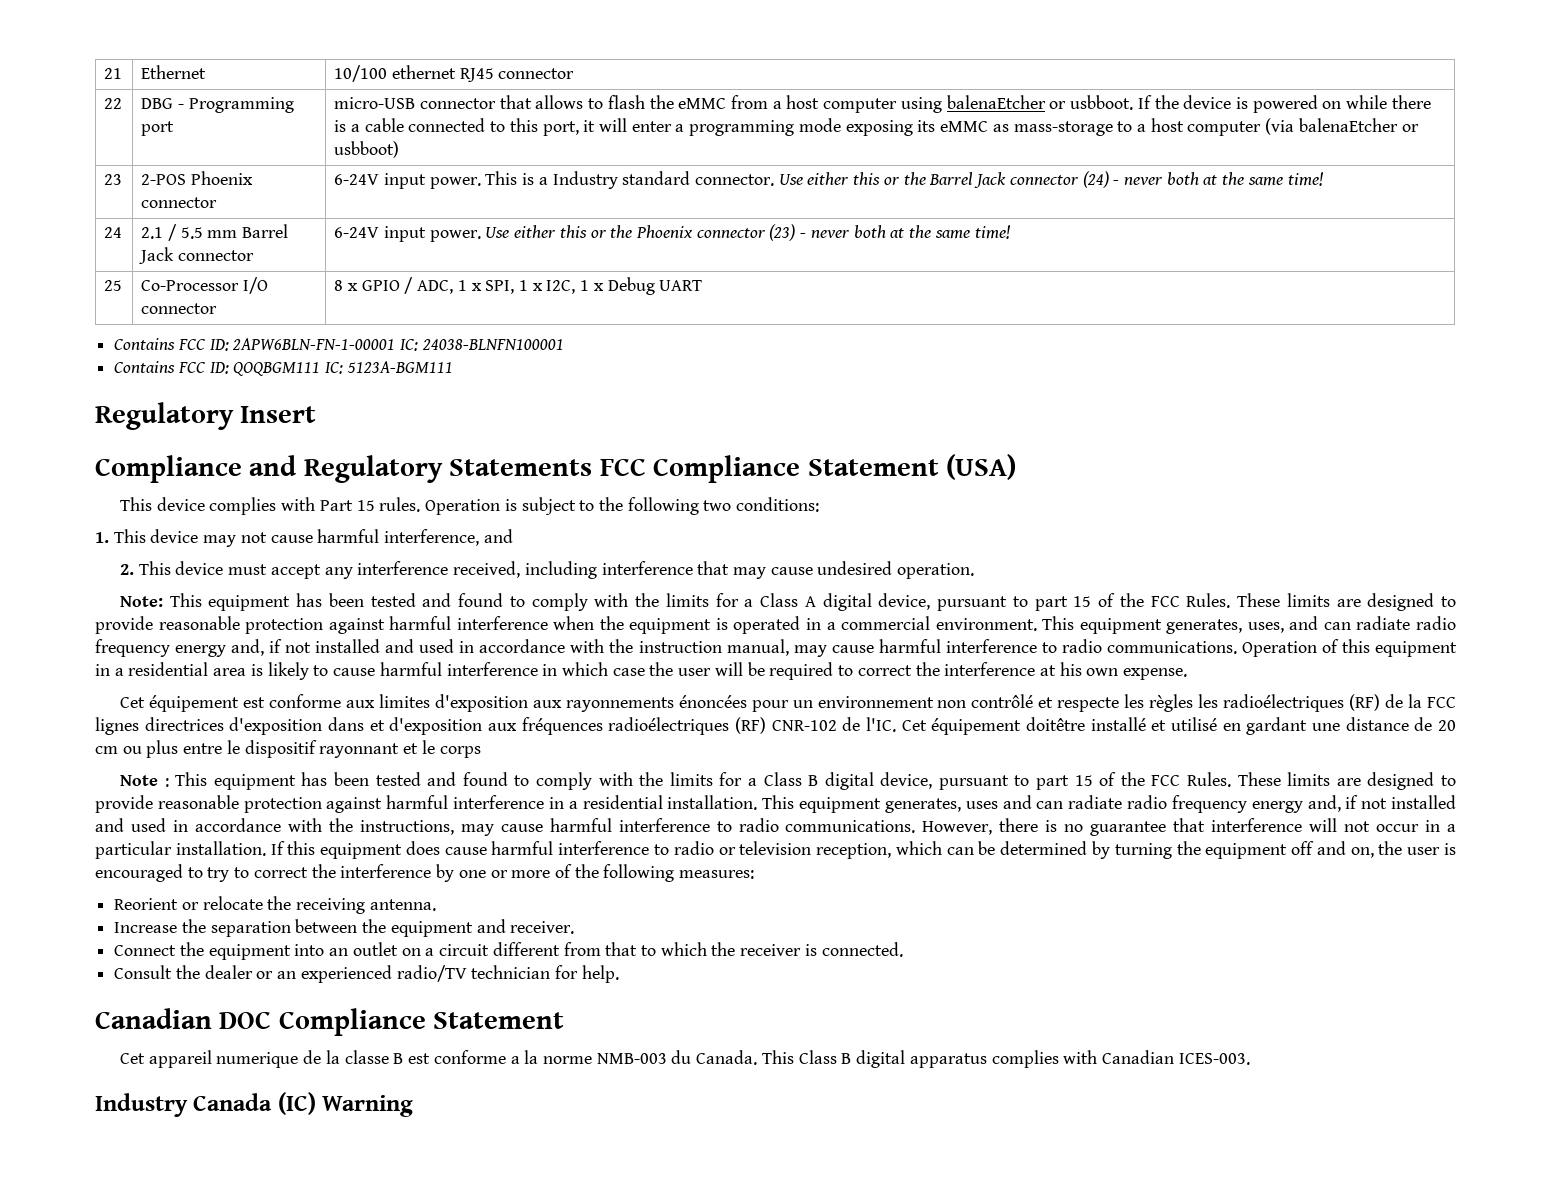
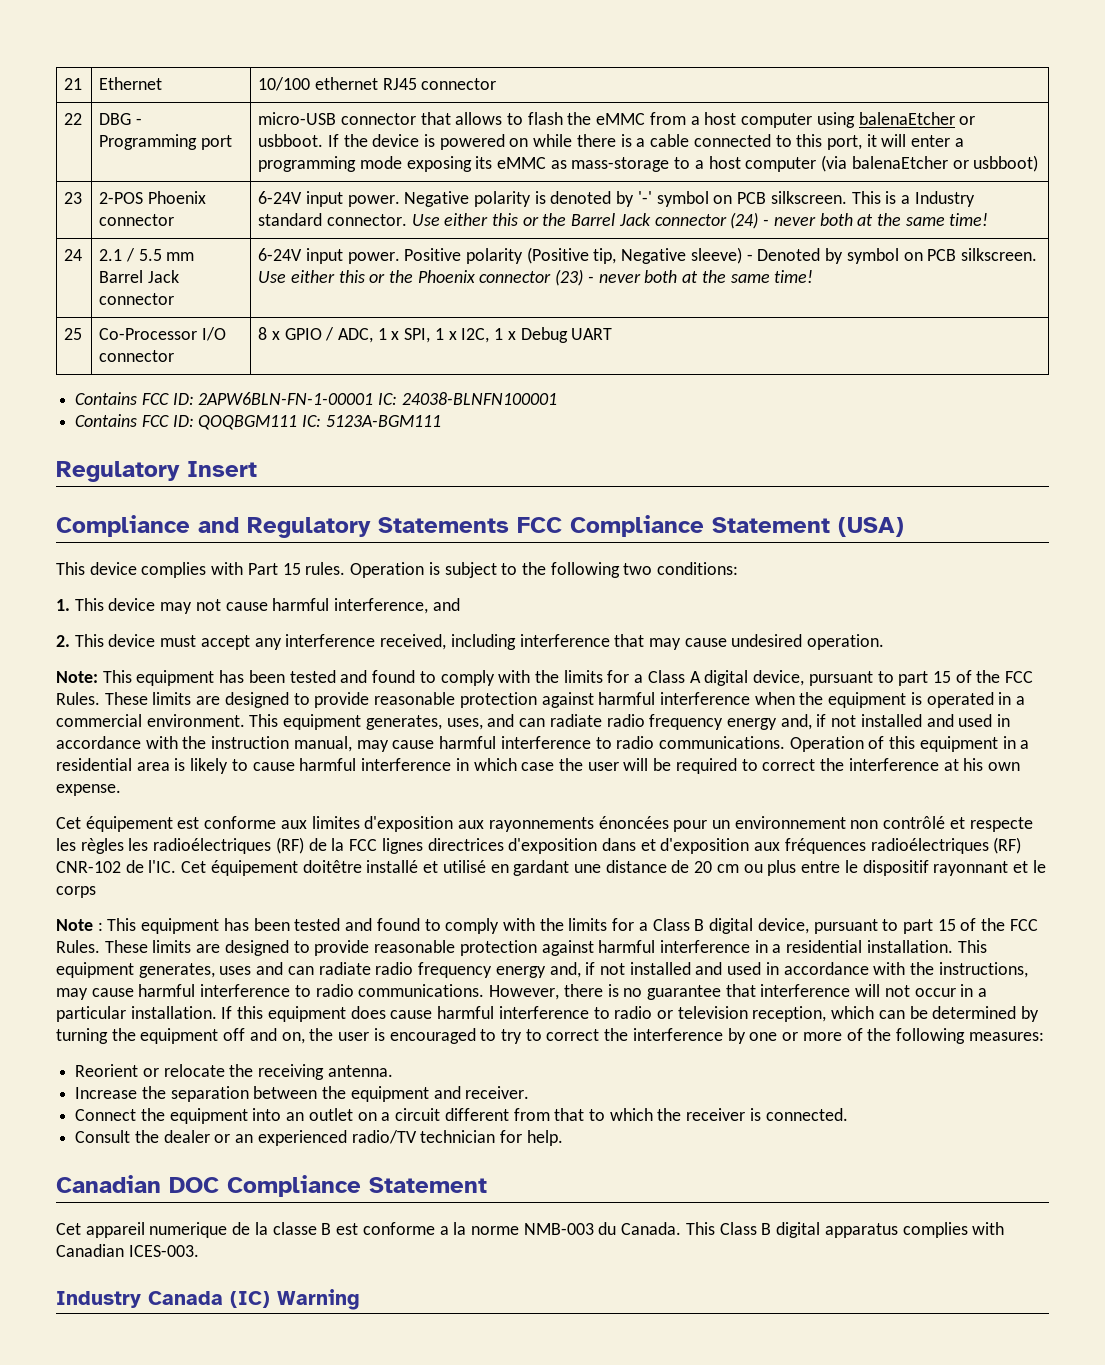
- 23 | 2-POS Phoenix connector | 6-24V input power. This is a Industry standard connector. Use either this or the Barrel Jack connector (24) - never both at the same time!
+ 23 | 2-POS Phoenix connector | 6-24V input power. Negative polarity is denoted by '-' symbol on PCB silkscreen. This is a Industry standard connector. Use either this or the Barrel Jack connector (24) - never both at the same time!
- 24 | 2.1 / 5.5 mm Barrel Jack connector | 6-24V input power. Use either this or the Phoenix connector (23) - never both at the same time!
+ 24 | 2.1 / 5.5 mm Barrel Jack connector | 6-24V input power. Positive polarity (Positive tip, Negative sleeve) - Denoted by symbol on PCB silkscreen. Use either this or the Phoenix connector (23) - never both at the same time!

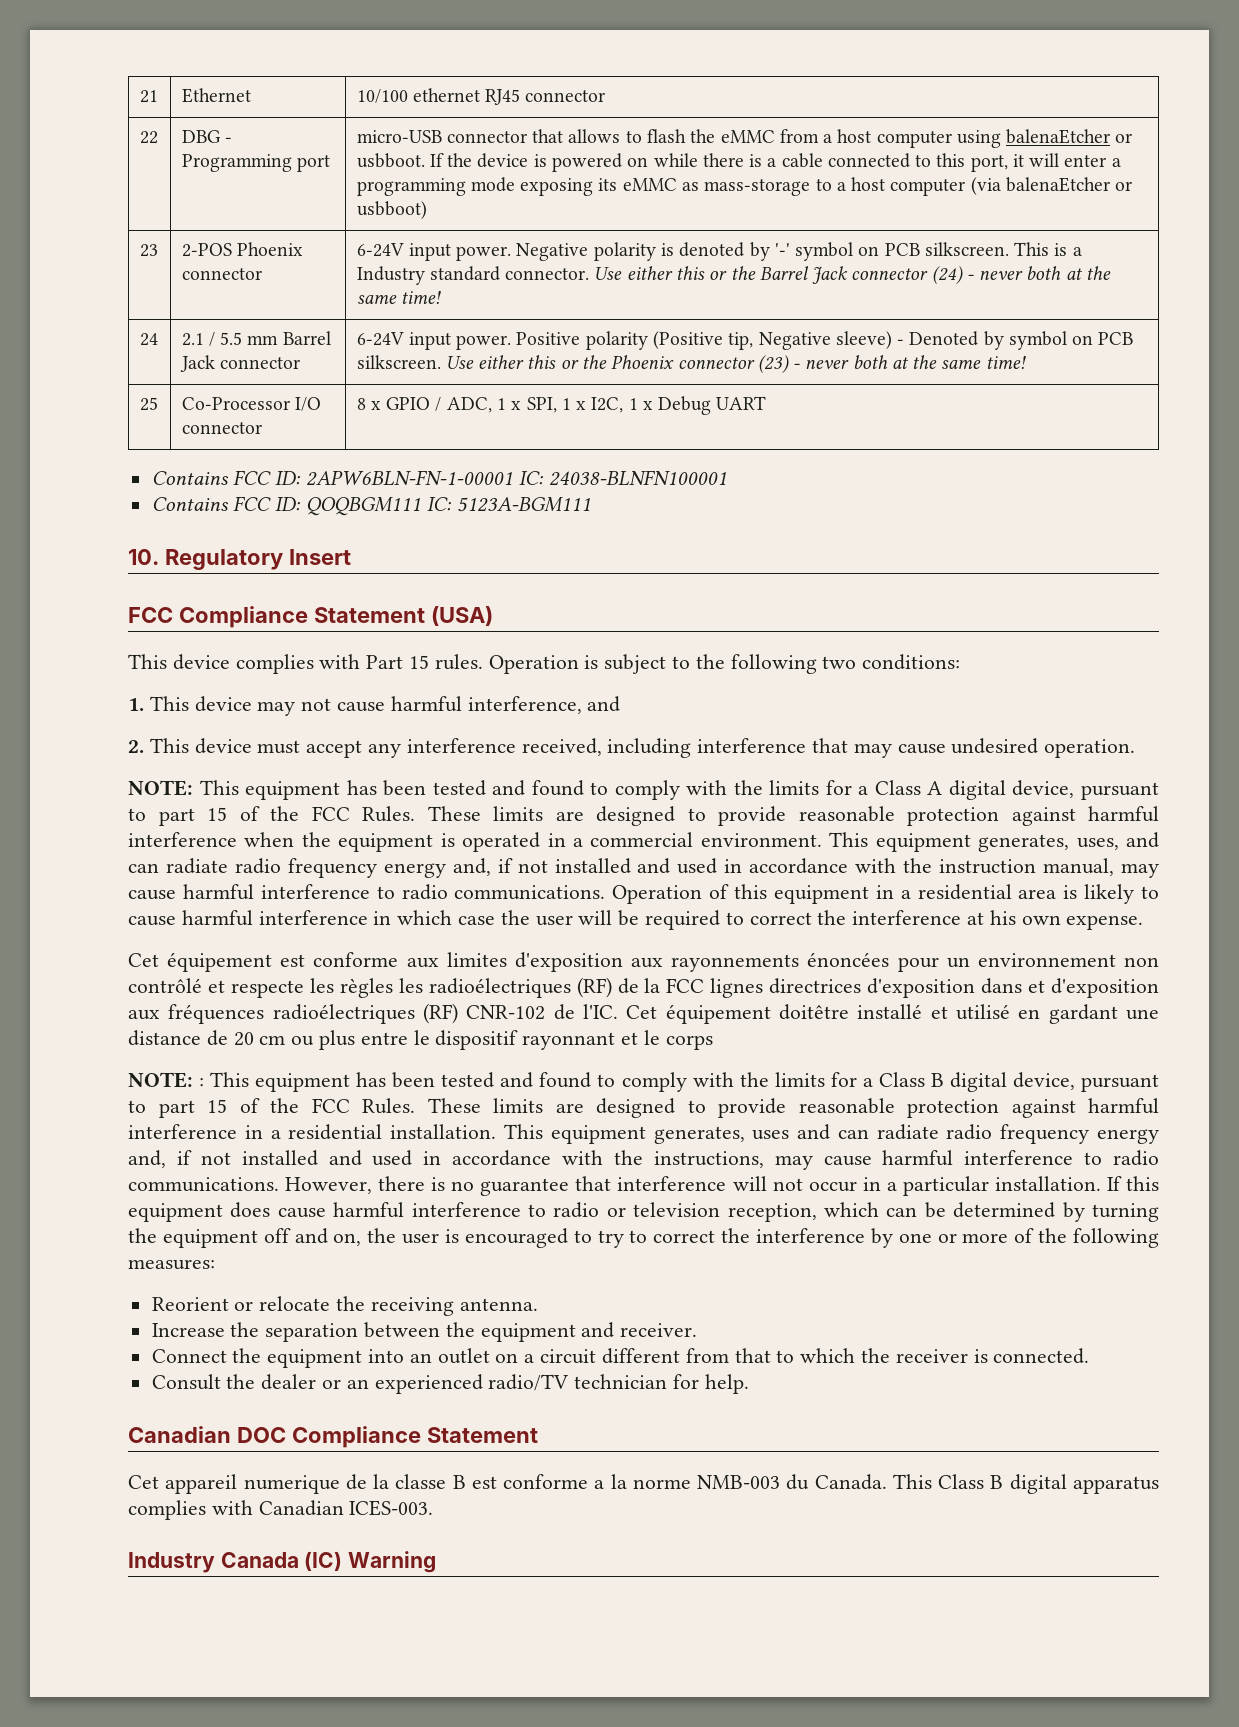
- Regulatory Insert
+ 10. Regulatory Insert
- Compliance and Regulatory Statements FCC Compliance Statement (USA)
+ FCC Compliance Statement (USA)
- Note: This equipment has been tested and found to comply with the limits for a Class A digital device, pursuant to part 15 of the FCC Rules.
+ NOTE: This equipment has been tested and found to comply with the limits for a Class A digital device, pursuant to part 15 of the FCC Rules.
- Note : This equipment has been tested and found to comply with the limits for a Class B digital device, pursuant to part 15 of the FCC Rules.
+ NOTE: : This equipment has been tested and found to comply with the limits for a Class B digital device, pursuant to part 15 of the FCC Rules.

